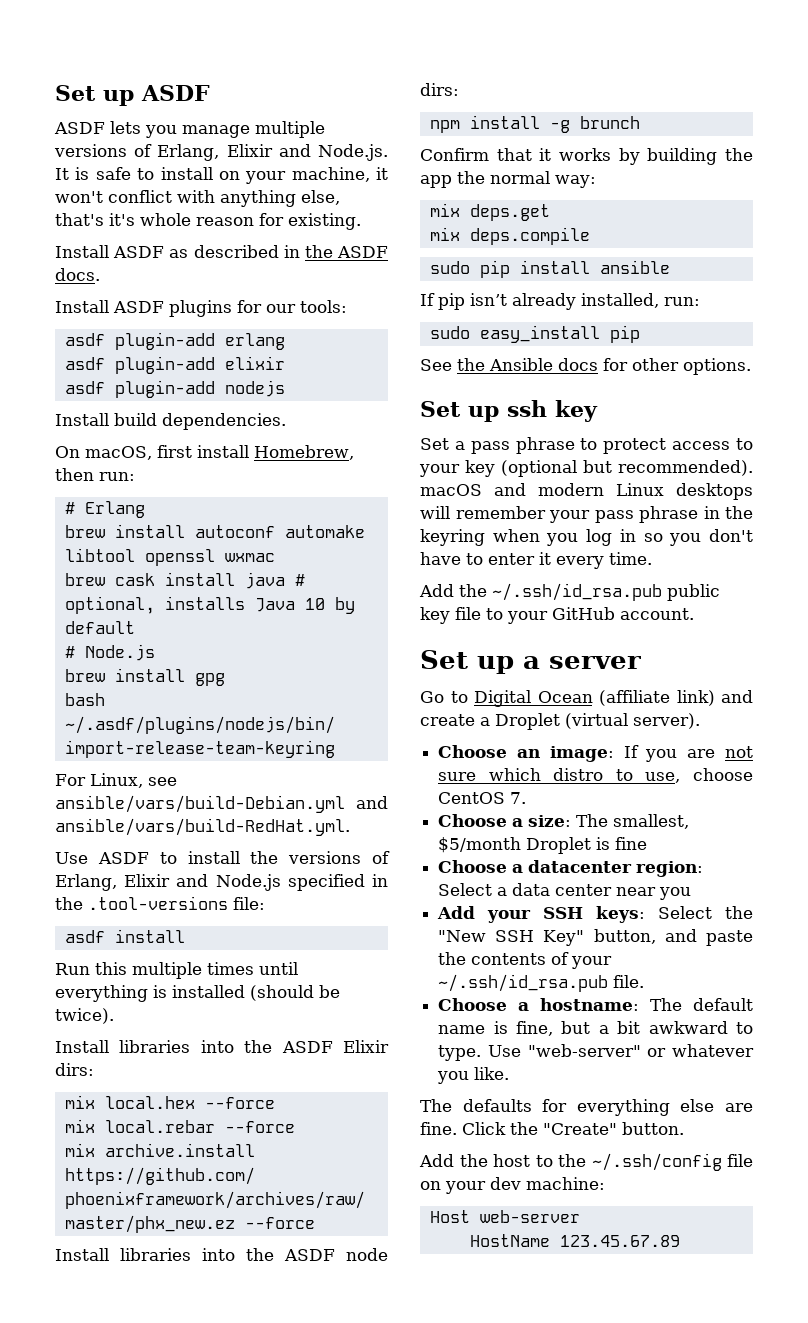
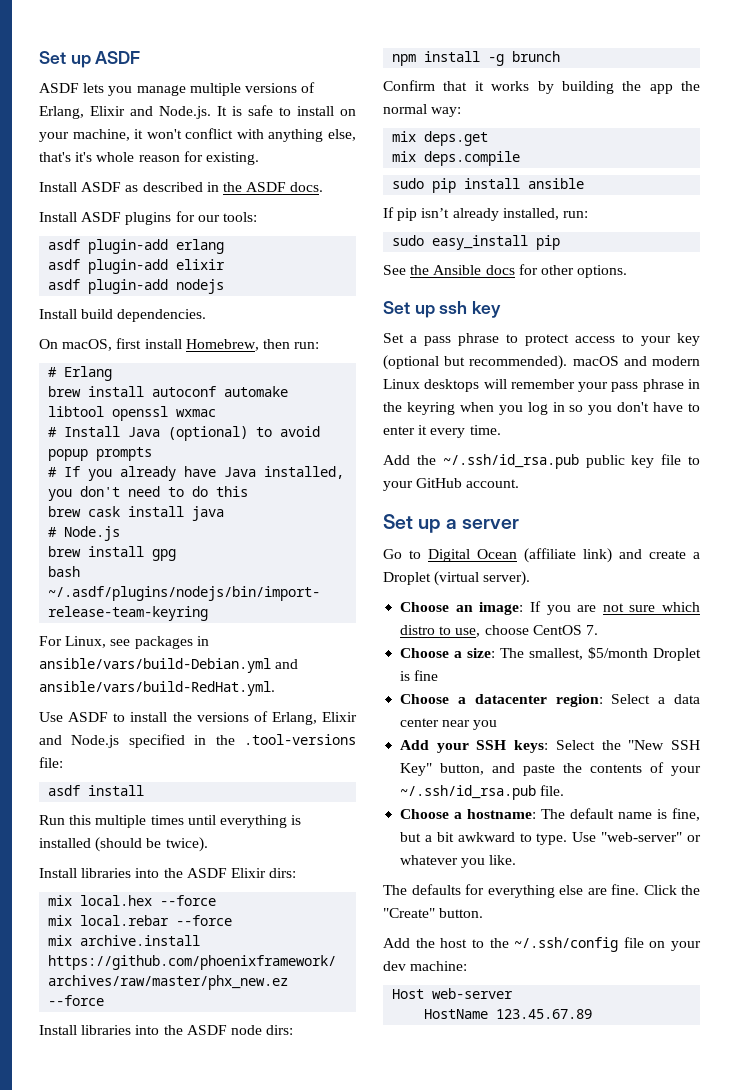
- brew cask install java # optional, installs Java 10 by default
+ # Install Java (optional) to avoid popup prompts
+ # If you already have Java installed, you don't need to do this
+ brew cask install java
- For Linux, see ansible/vars/build-Debian.yml and ansible/vars/build-RedHat.yml.
+ For Linux, see packages in ansible/vars/build-Debian.yml and ansible/vars/build-RedHat.yml.

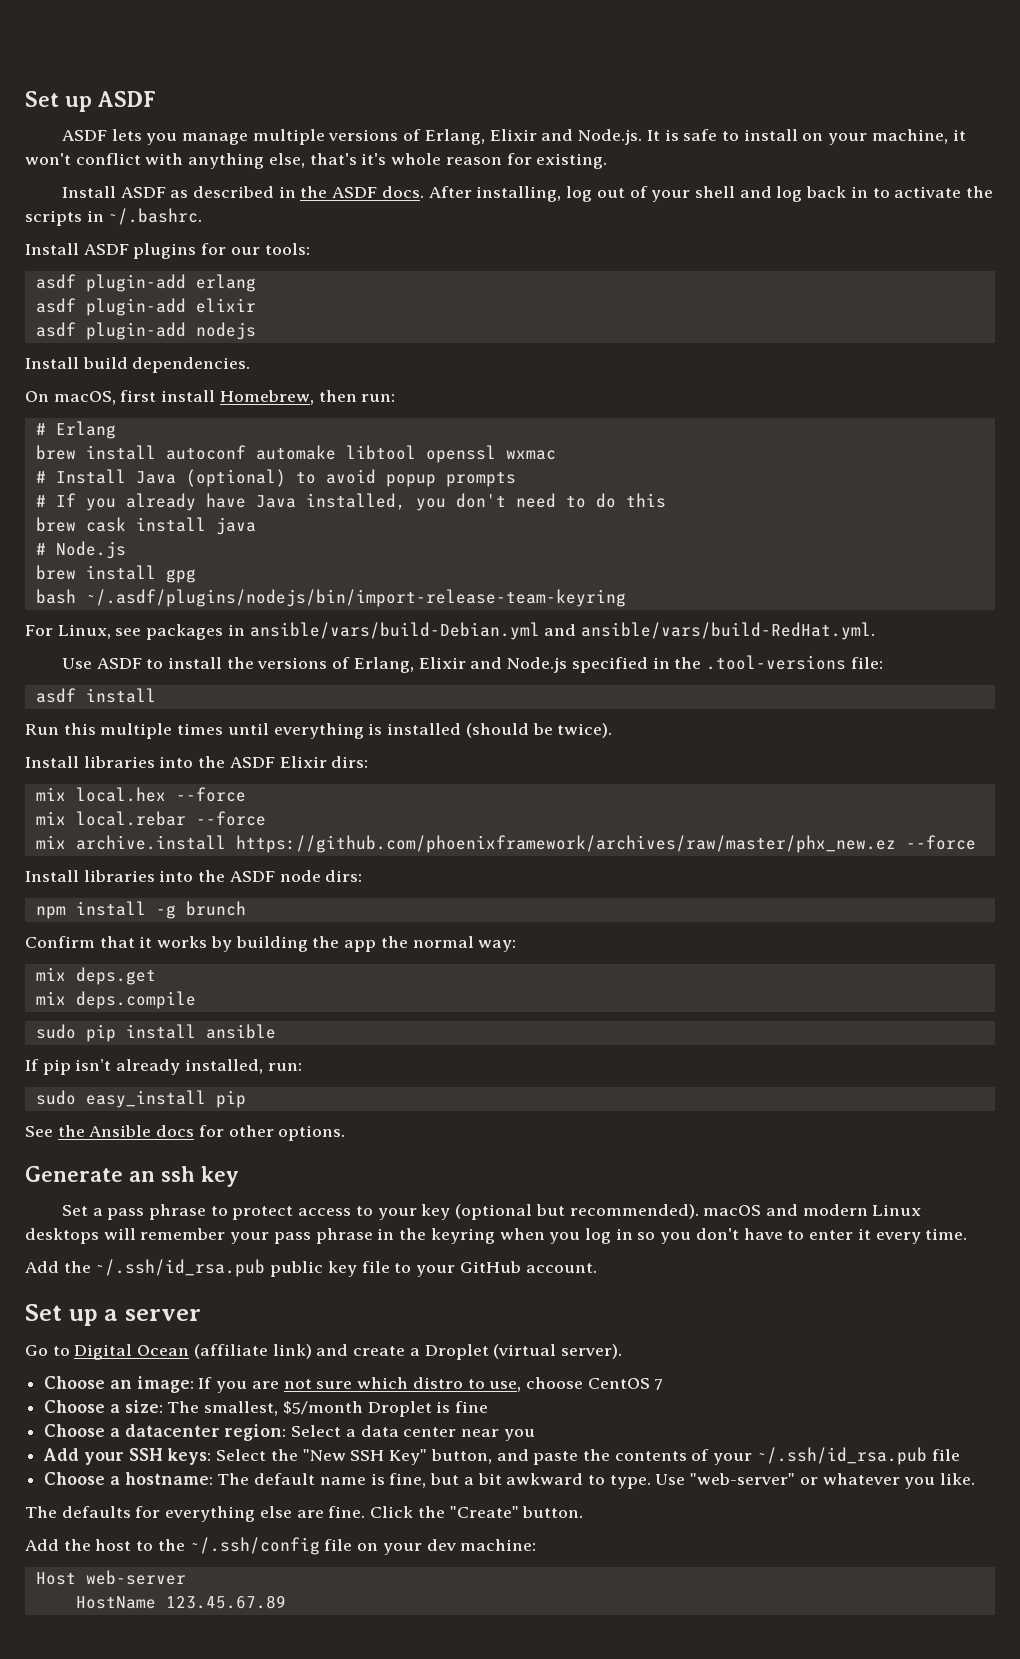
+ After installing, log out of your shell and log back in to activate the scripts in ~/.bashrc.
- Set up ssh key
+ Generate an ssh key
- Choose an image: If you are not sure which distro to use, choose CentOS 7.
+ Choose an image: If you are not sure which distro to use, choose CentOS 7
- Add your SSH keys: Select the "New SSH Key" button, and paste the contents of your ~/.ssh/id_rsa.pub file.
+ Add your SSH keys: Select the "New SSH Key" button, and paste the contents of your ~/.ssh/id_rsa.pub file

